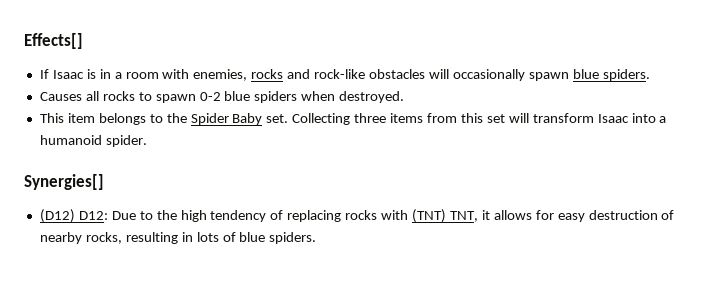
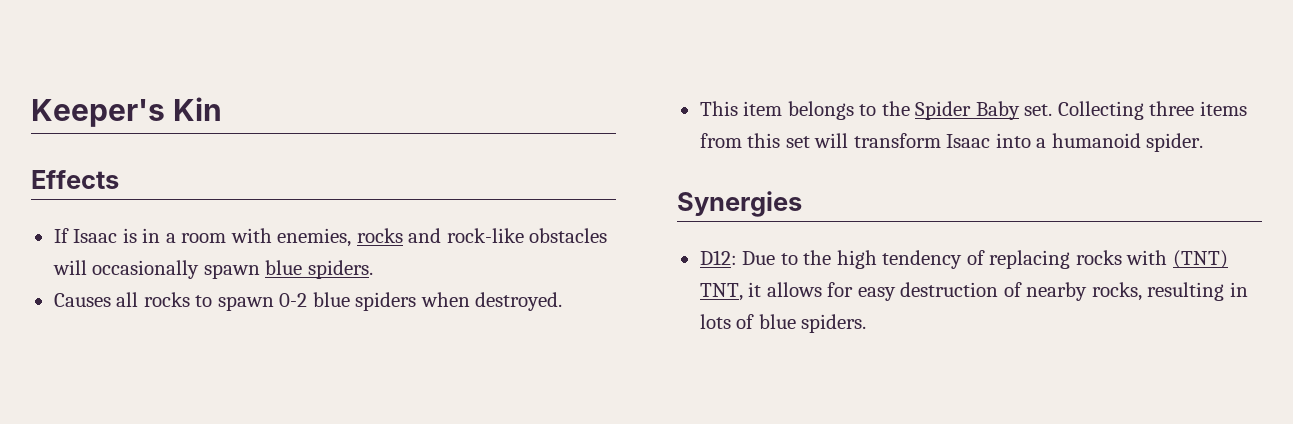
- Effects[]
+ Keeper's Kin
+ Effects
- Synergies[]
- (D12) D12: Due to the high tendency of replacing rocks with (TNT) TNT, it allows for easy destruction of nearby rocks, resulting in lots of blue spiders.
+ Synergies
+ D12: Due to the high tendency of replacing rocks with (TNT) TNT, it allows for easy destruction of nearby rocks, resulting in lots of blue spiders.

